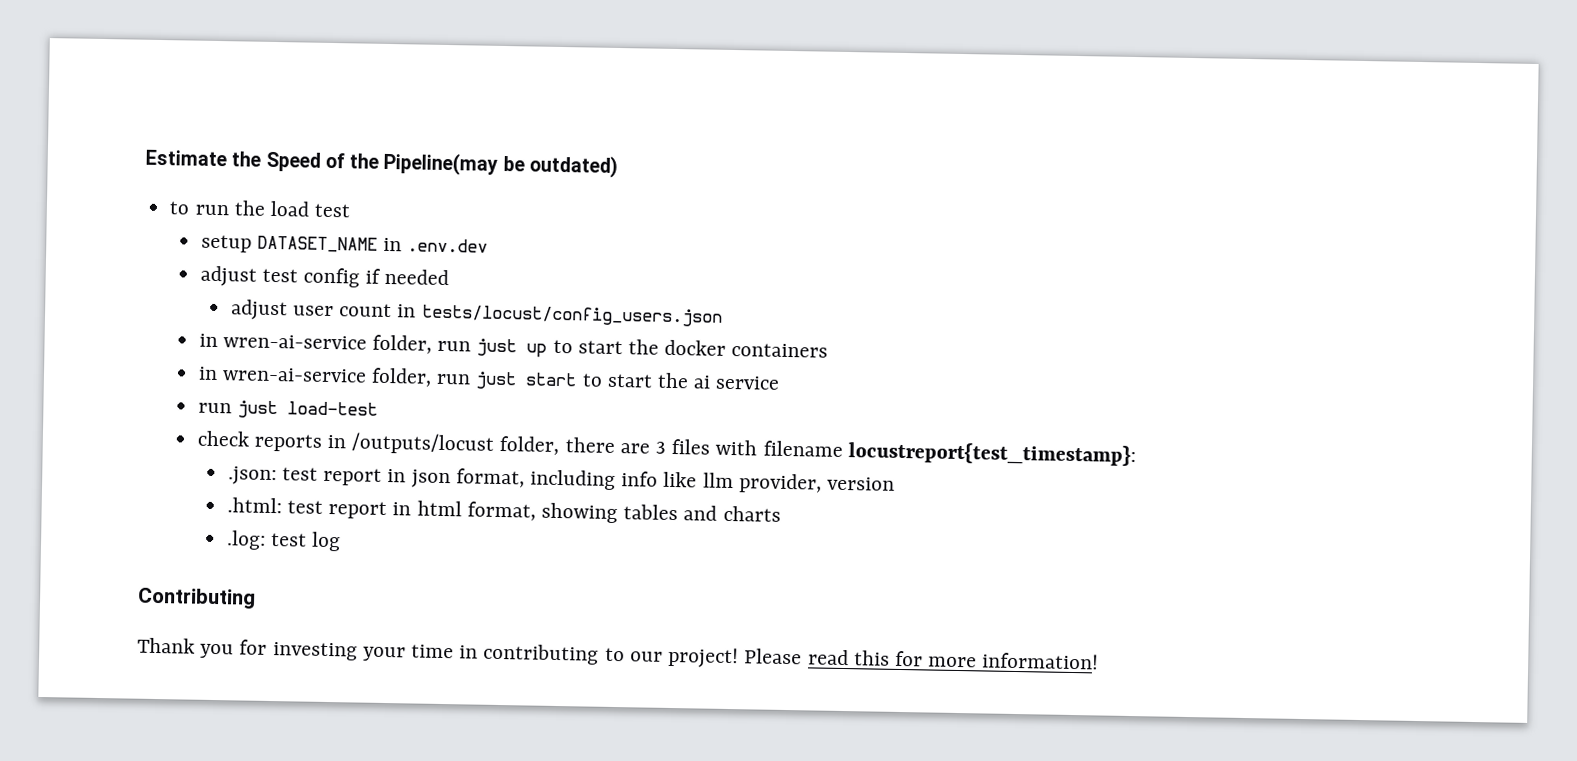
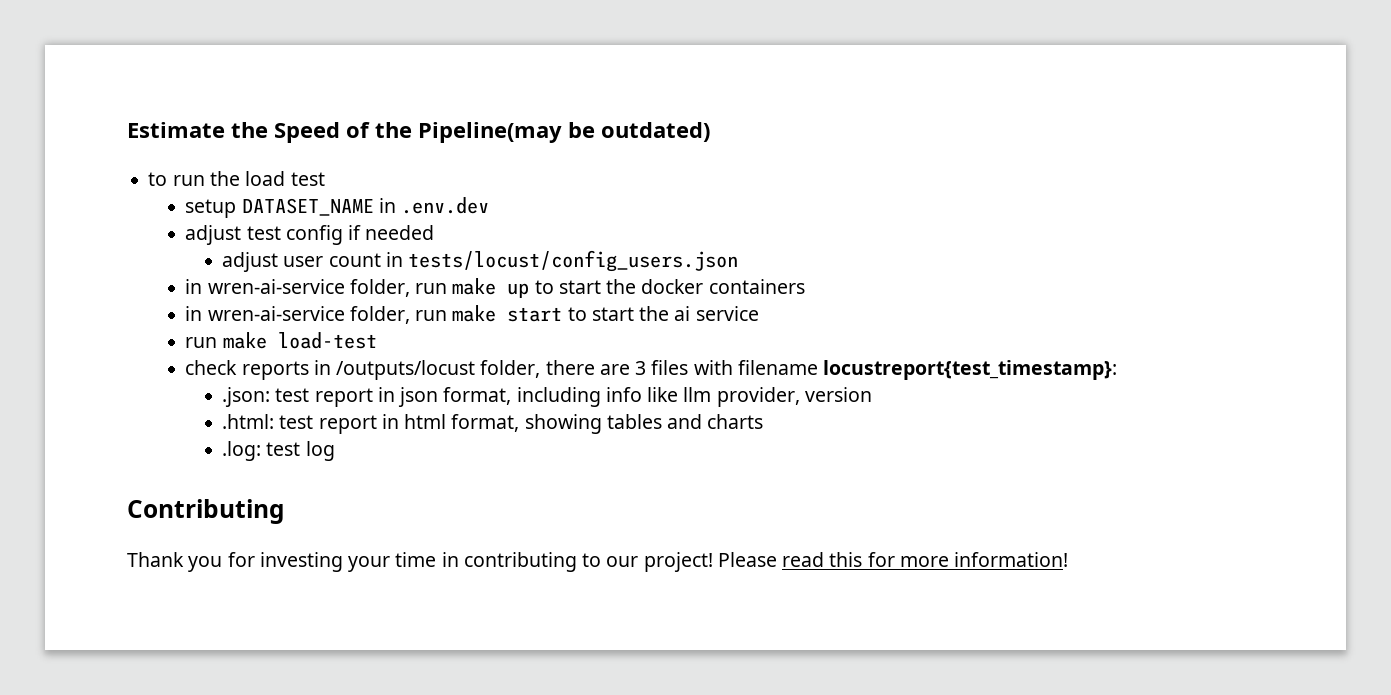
- in wren-ai-service folder, run just up to start the docker containers
+ in wren-ai-service folder, run make up to start the docker containers
- in wren-ai-service folder, run just start to start the ai service
+ in wren-ai-service folder, run make start to start the ai service
- run just load-test
+ run make load-test

